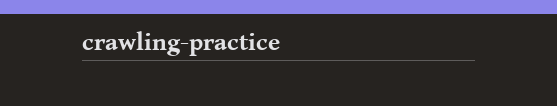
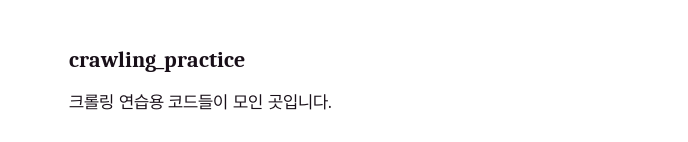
- crawling-practice
+ crawling_practice
+ 크롤링 연습용 코드들이 모인 곳입니다.

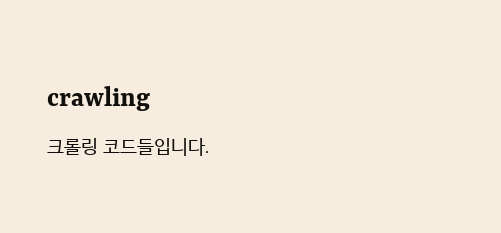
- crawling_practice
+ crawling
- 크롤링 연습용 코드들이 모인 곳입니다.
+ 크롤링 코드들입니다.

